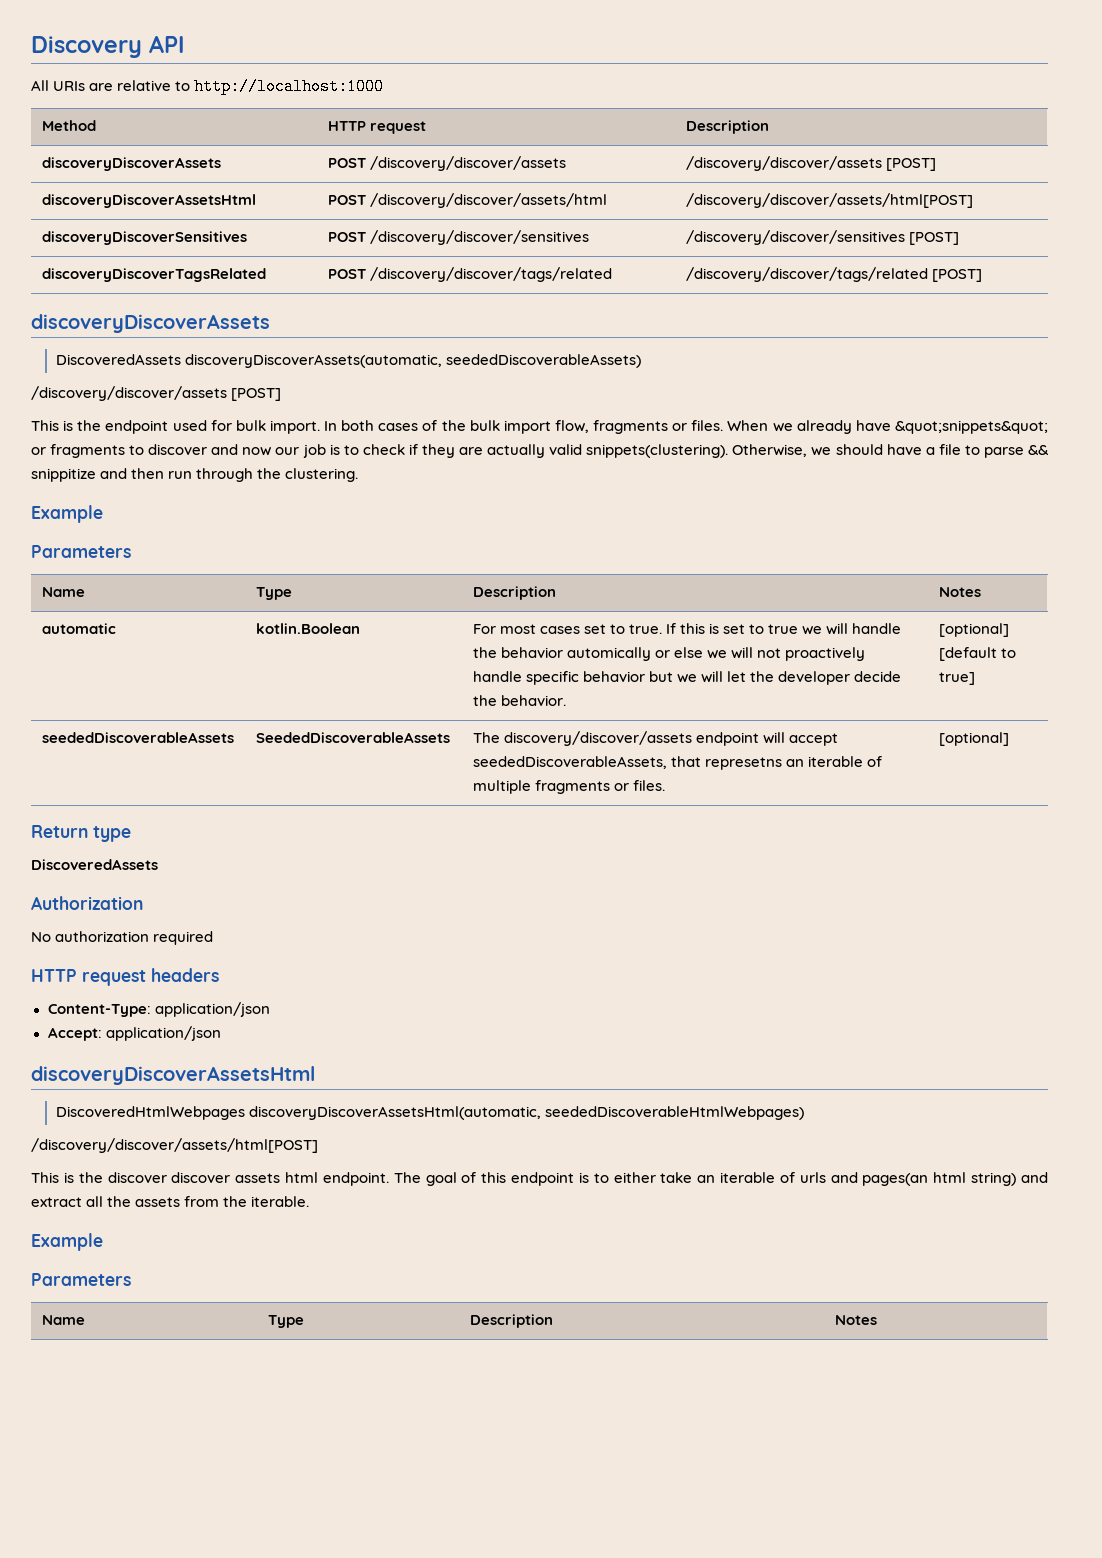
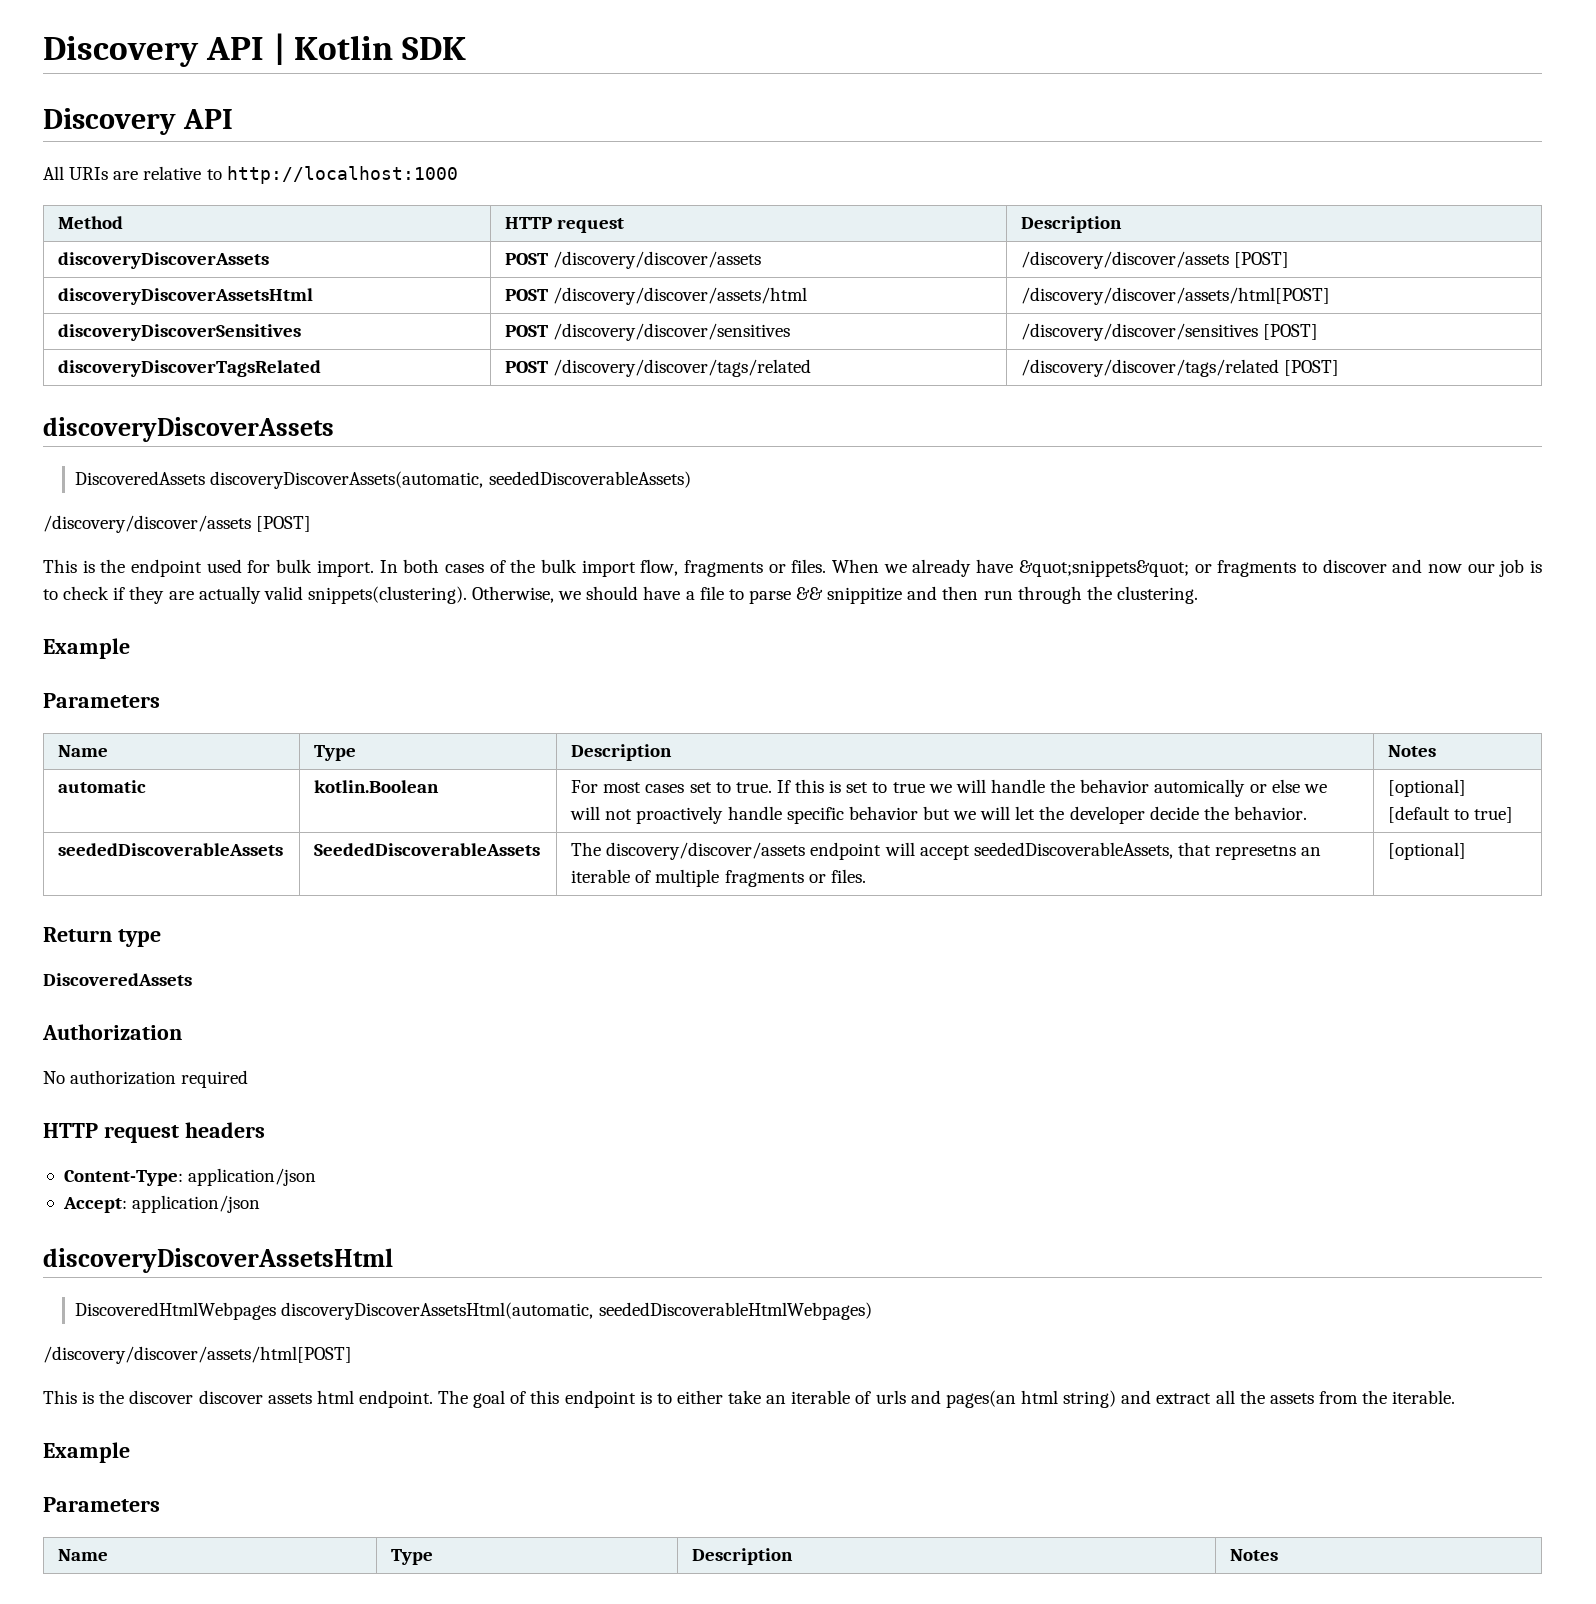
+ Discovery API | Kotlin SDK

